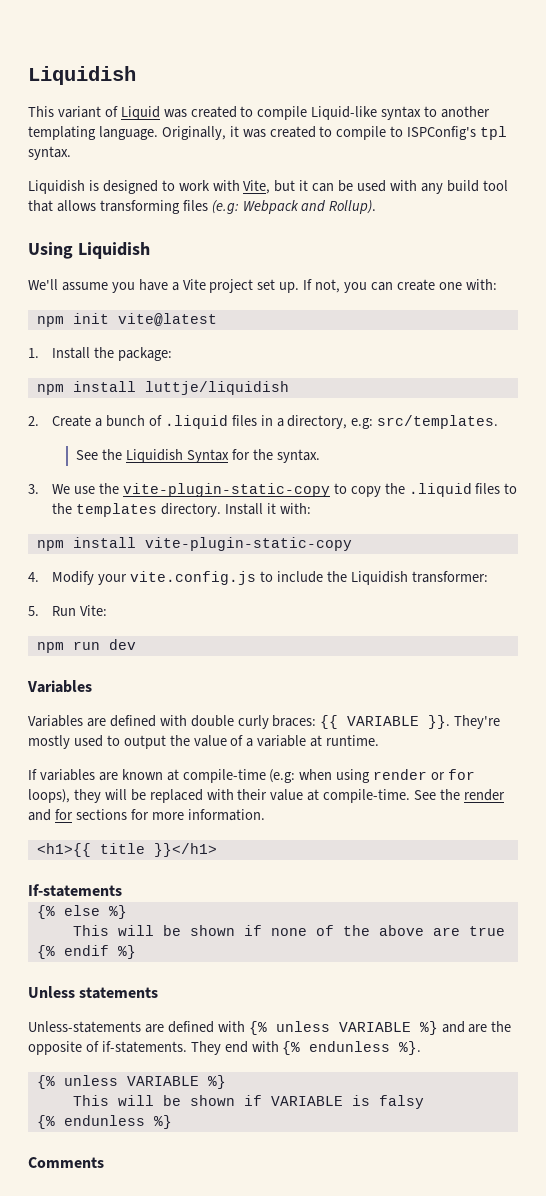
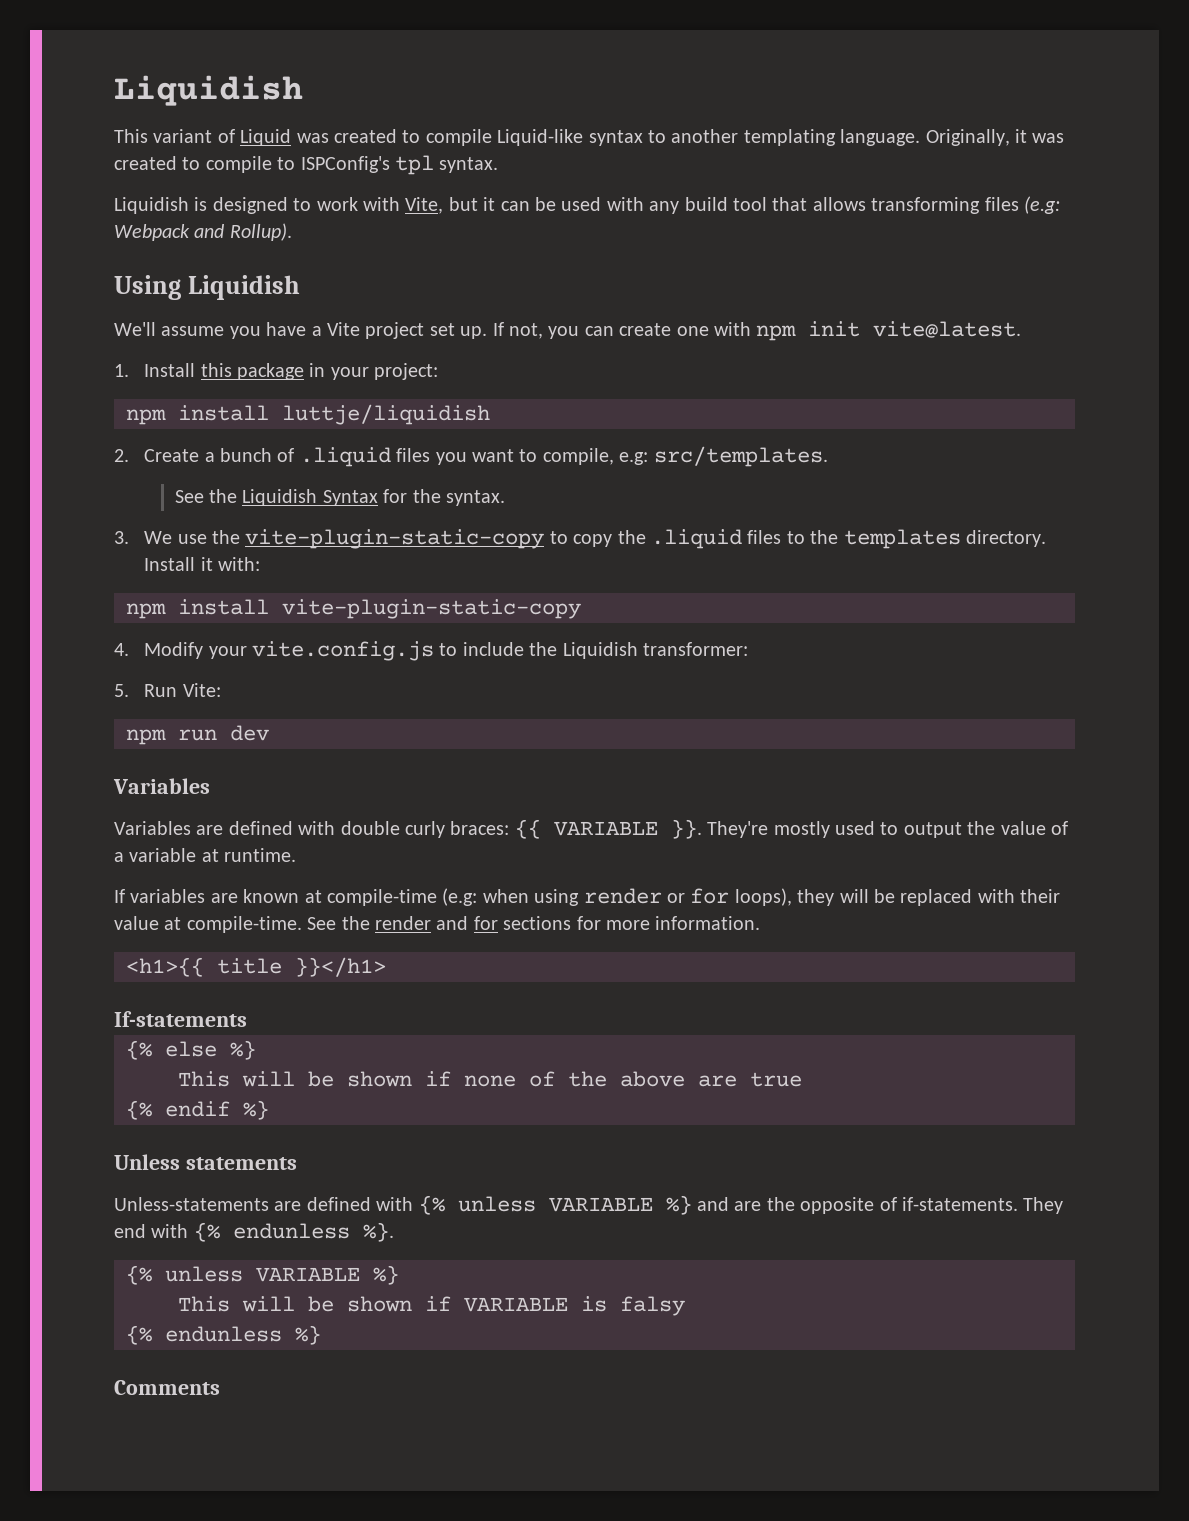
- If not, you can create one with:
- npm init vite@latest
+ If not, you can create one with npm init vite@latest.
- 1. Install the package:
+ 1. Install this package in your project:
- 2. Create a bunch of .liquid files in a directory, e.g: src/templates.
+ 2. Create a bunch of .liquid files you want to compile, e.g: src/templates.

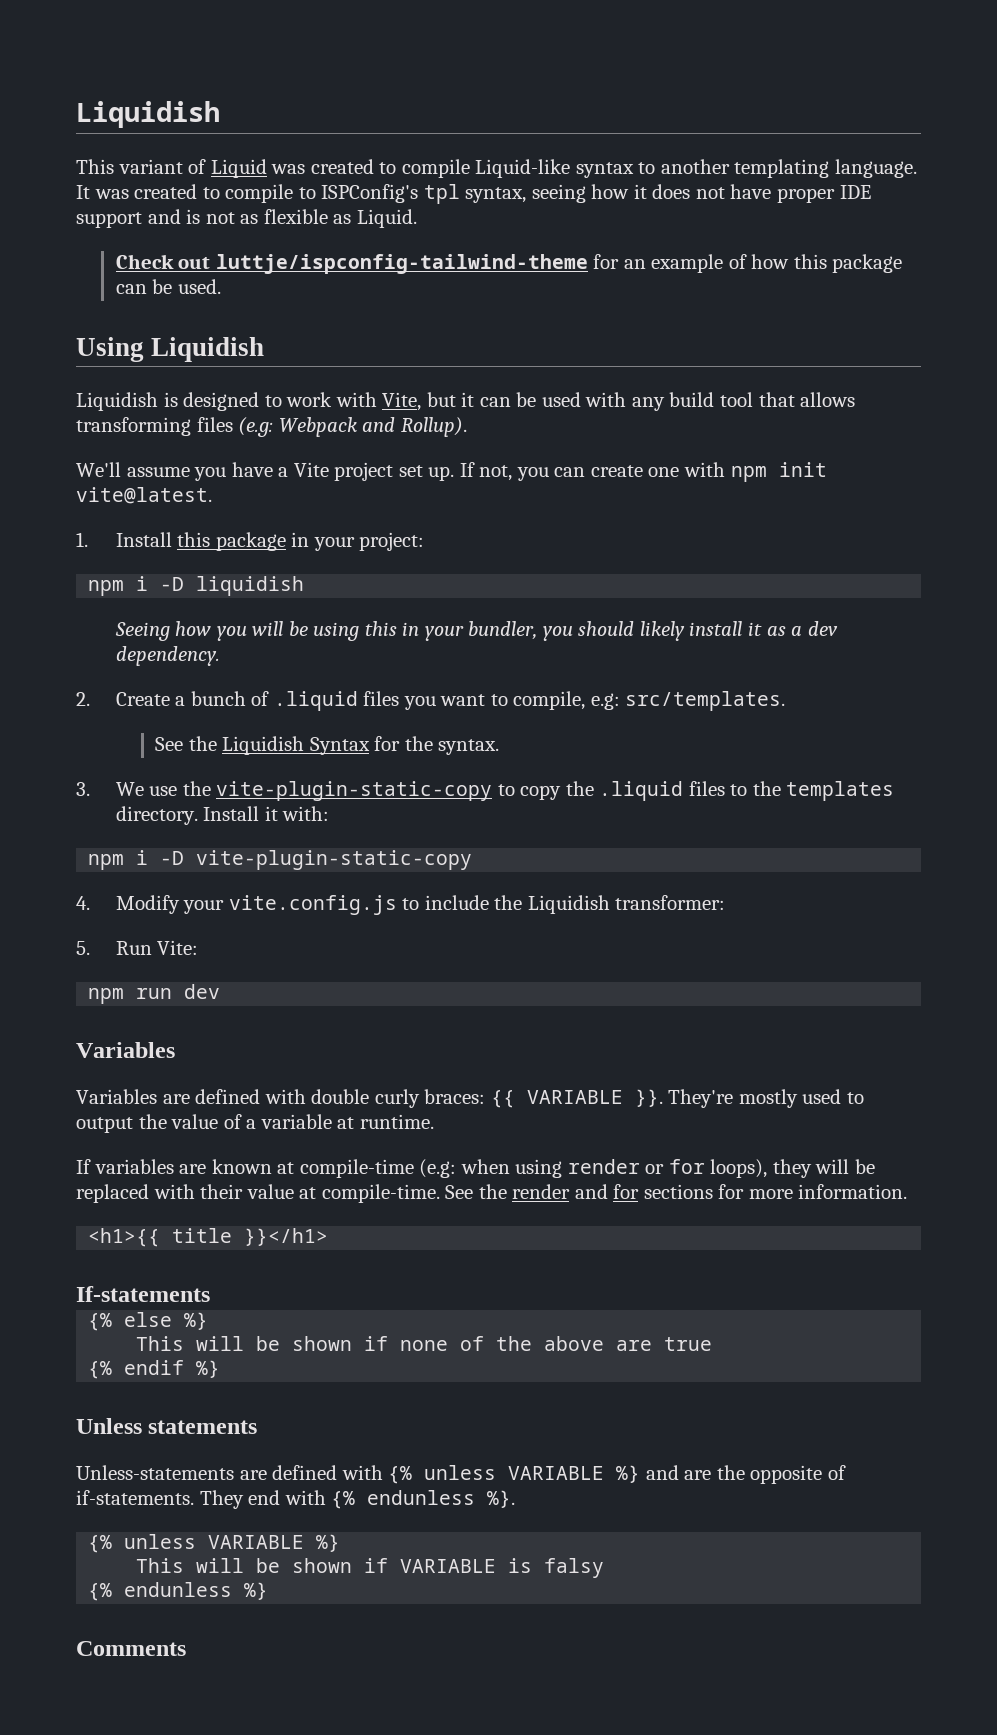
- Originally, it was created to compile to ISPConfig's tpl syntax.
+ It was created to compile to ISPConfig's tpl syntax, seeing how it does not have proper IDE support and is not as flexible as Liquid.
+ Check out luttje/ispconfig-tailwind-theme for an example of how this package can be used.
+ Using Liquidish
- Using Liquidish
- npm install luttje/liquidish
+ npm i -D liquidish
+ Seeing how you will be using this in your bundler, you should likely install it as a dev dependency.
- npm install vite-plugin-static-copy
+ npm i -D vite-plugin-static-copy

